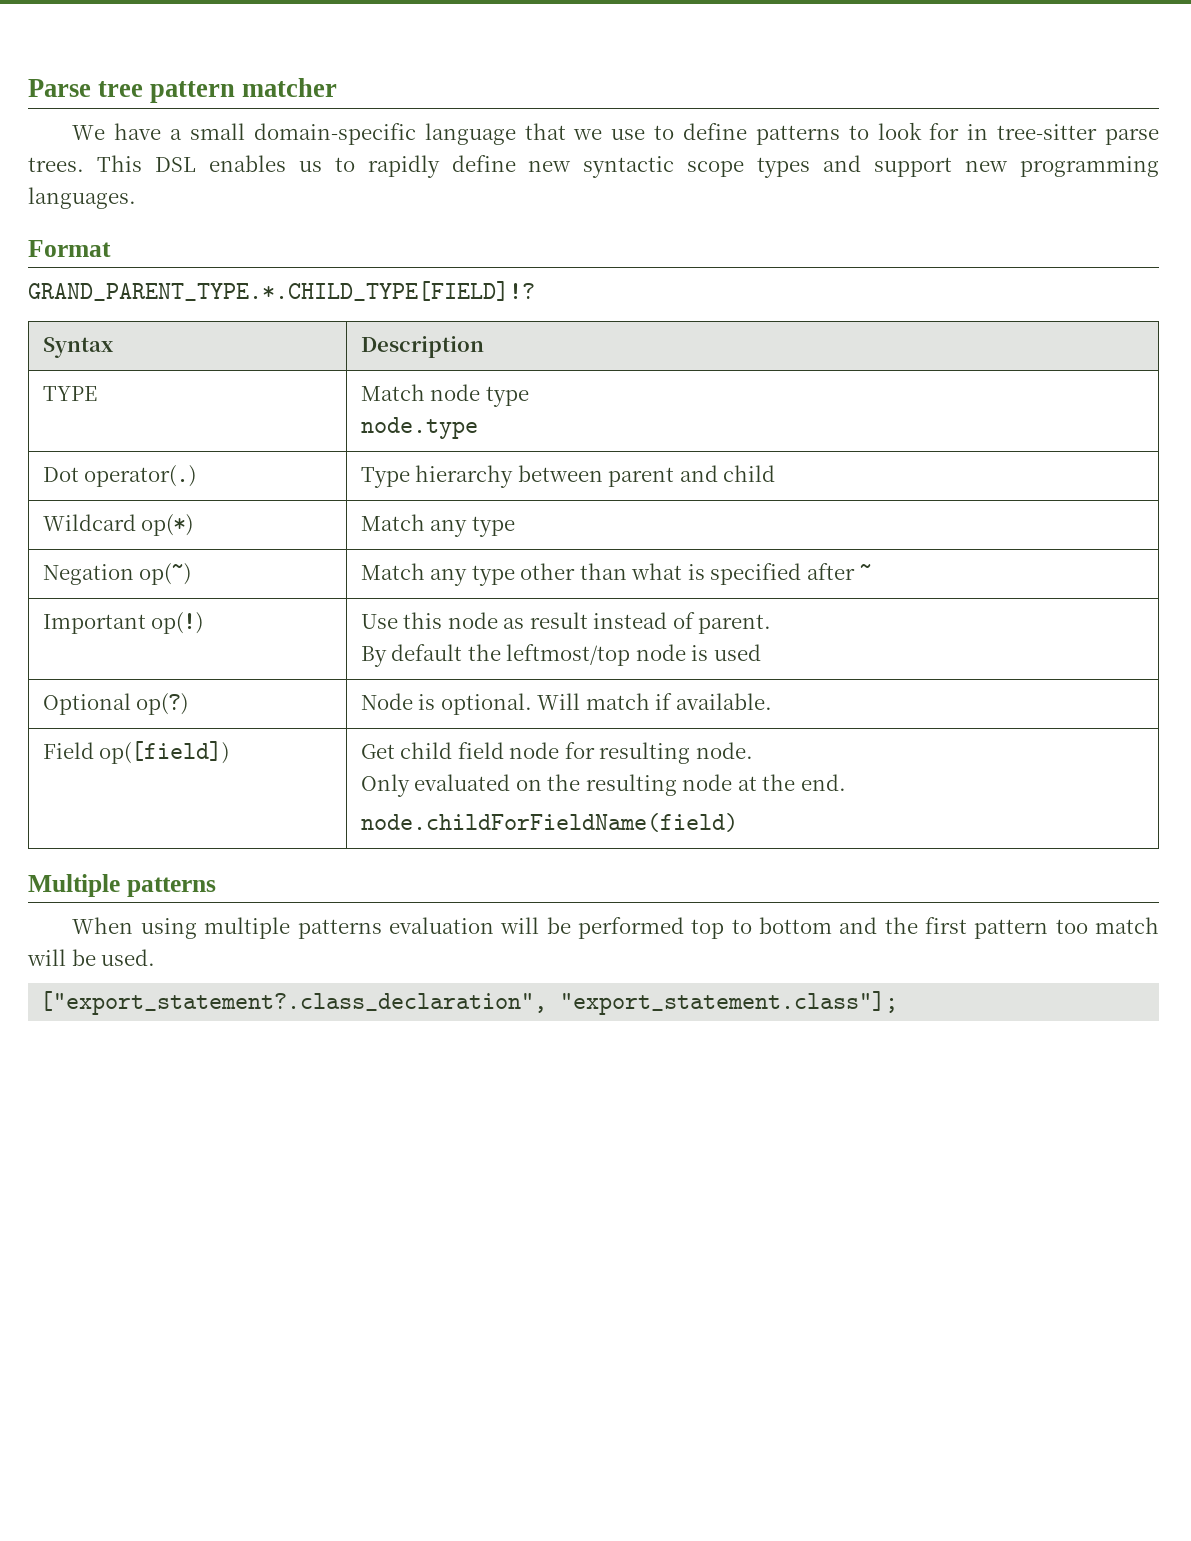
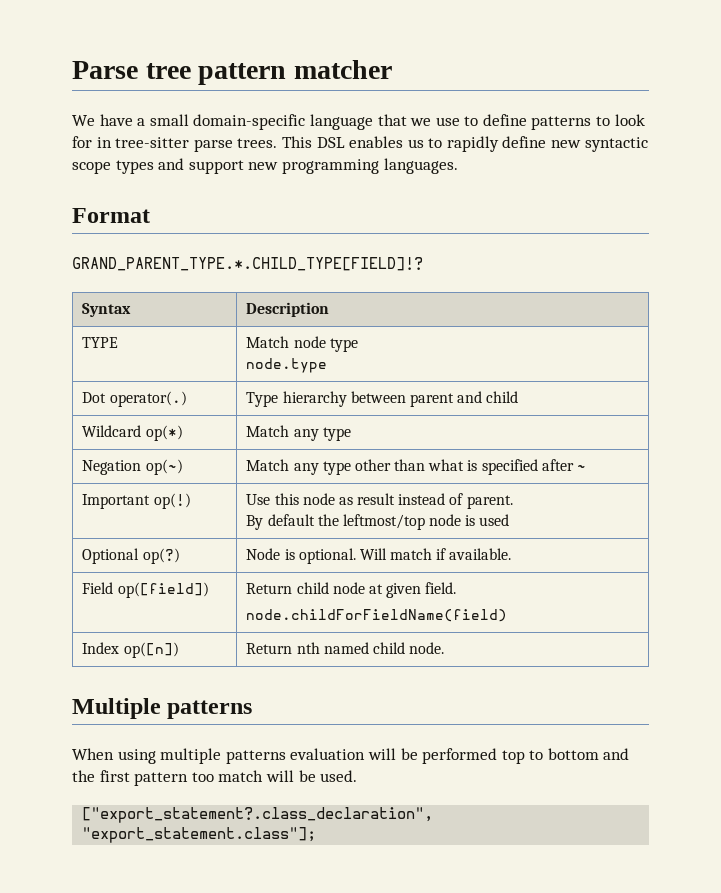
- Field op([field]) | Get child field node for resulting node.
- Only evaluated on the resulting node at the end.
+ Field op([field]) | Return child node at given field.
  node.childForFieldName(field)
+ Index op([n]) | Return nth named child node.

